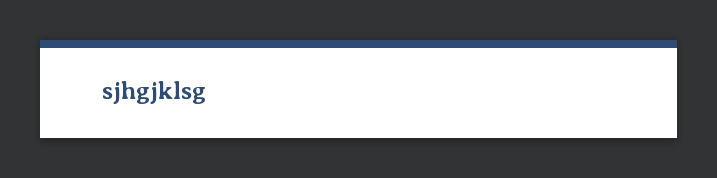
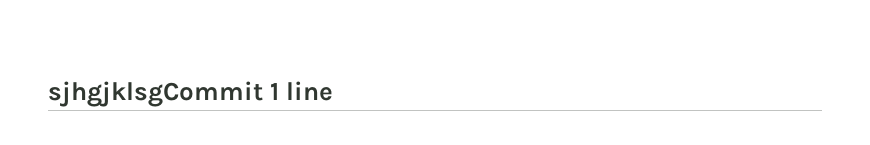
- sjhgjklsg
+ sjhgjklsgCommit 1 line

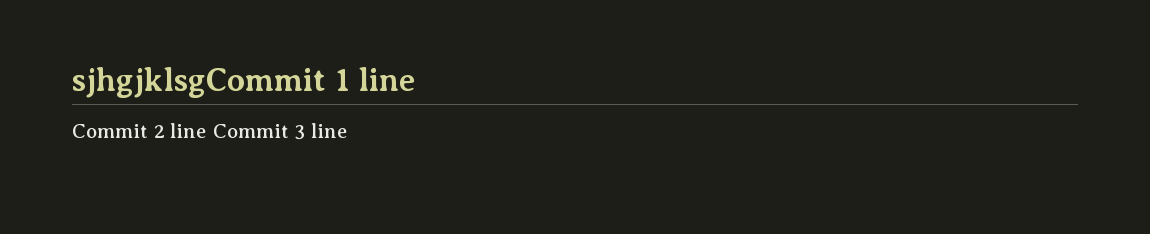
+ Commit 2 line Commit 3 line

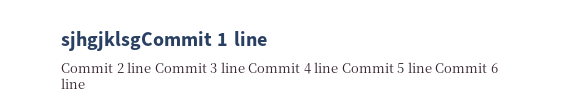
- Commit 2 line Commit 3 line
+ Commit 2 line Commit 3 line Commit 4 line Commit 5 line Commit 6 line

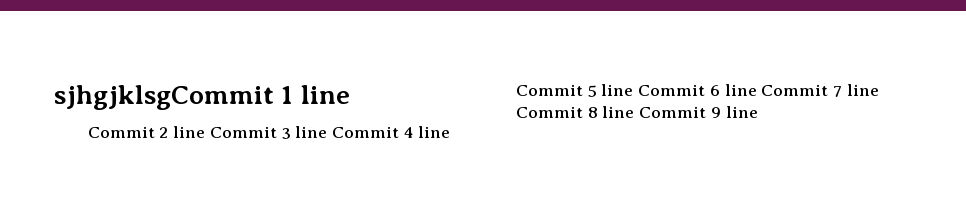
- Commit 2 line Commit 3 line Commit 4 line Commit 5 line Commit 6 line
+ Commit 2 line Commit 3 line Commit 4 line Commit 5 line Commit 6 line Commit 7 line Commit 8 line Commit 9 line

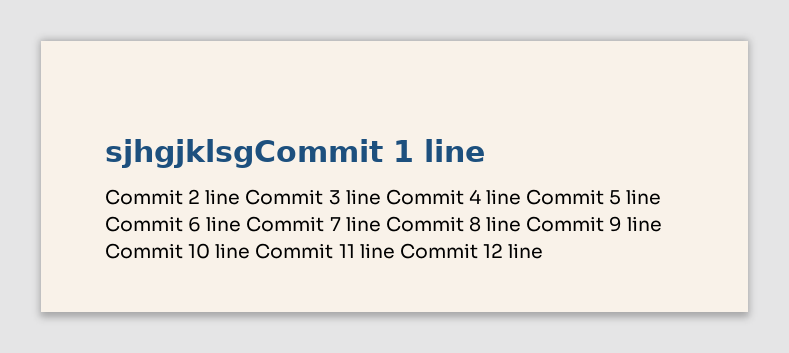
- Commit 2 line Commit 3 line Commit 4 line Commit 5 line Commit 6 line Commit 7 line Commit 8 line Commit 9 line
+ Commit 2 line Commit 3 line Commit 4 line Commit 5 line Commit 6 line Commit 7 line Commit 8 line Commit 9 line Commit 10 line Commit 11 line Commit 12 line

